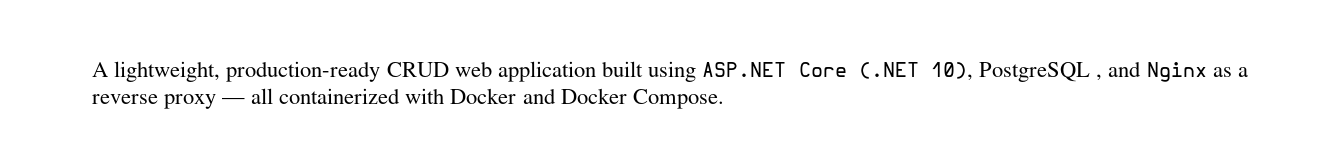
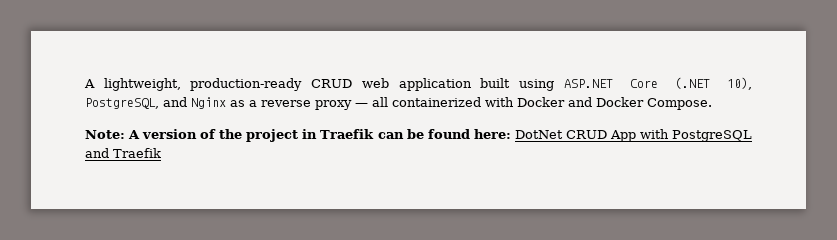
- A lightweight, production-ready CRUD web application built using ASP.NET Core (.NET 10), PostgreSQL , and Nginx as a reverse proxy — all containerized with Docker and Docker Compose.
+ A lightweight, production-ready CRUD web application built using ASP.NET Core (.NET 10), PostgreSQL, and Nginx as a reverse proxy — all containerized with Docker and Docker Compose.
+ Note: A version of the project in Traefik can be found here: DotNet CRUD App with PostgreSQL and Traefik

